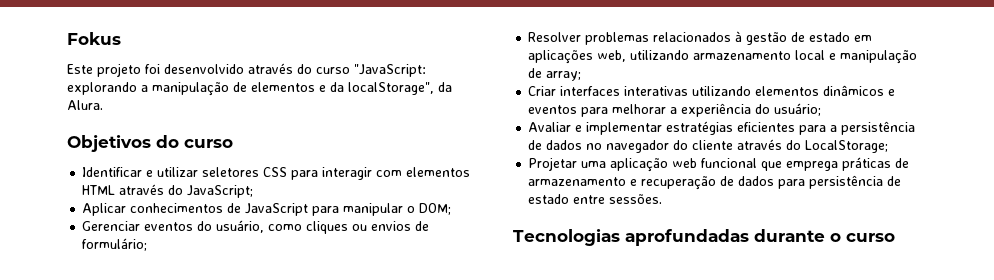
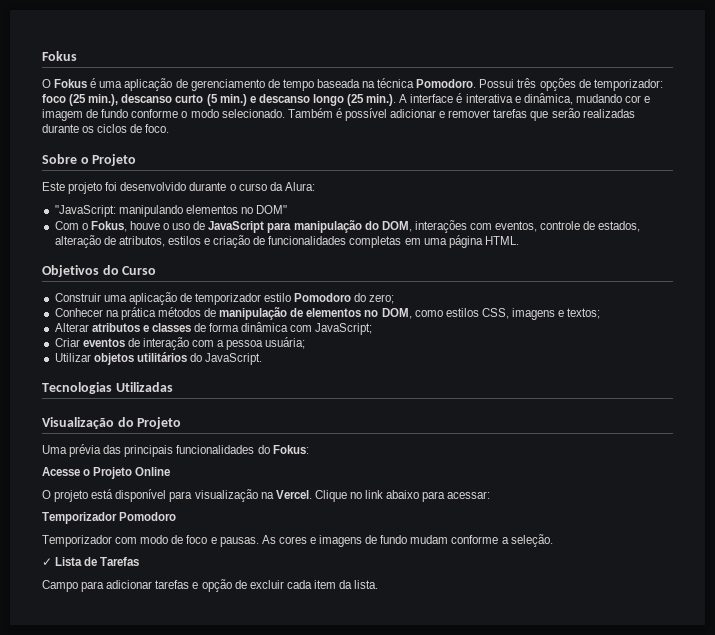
- Este projeto foi desenvolvido através do curso "JavaScript: explorando a manipulação de elementos e da localStorage", da Alura.
- Objetivos do curso
- Identificar e utilizar seletores CSS para interagir com elementos HTML através do JavaScript;
- Aplicar conhecimentos de JavaScript para manipular o DOM;
- Gerenciar eventos do usuário, como cliques ou envios de formulário;
- Resolver problemas relacionados à gestão de estado em aplicações web, utilizando armazenamento local e manipulação de array;
- Criar interfaces interativas utilizando elementos dinâmicos e eventos para melhorar a experiência do usuário;
- Avaliar e implementar estratégias eficientes para a persistência de dados no navegador do cliente através do LocalStorage;
- Projetar uma aplicação web funcional que emprega práticas de armazenamento e recuperação de dados para persistência de estado entre sessões.
- Tecnologias aprofundadas durante o curso
+ O Fokus é uma aplicação de gerenciamento de tempo baseada na técnica Pomodoro. Possui três opções de temporizador: foco (25 min.), descanso curto (5 min.) e descanso longo (25 min.). A interface é interativa e dinâmica, mudando cor e imagem de fundo conforme o modo selecionado. Também é possível adicionar e remover tarefas que serão realizadas durante os ciclos de foco.
+ Sobre o Projeto
+ Este projeto foi desenvolvido durante o curso da Alura:
+ "JavaScript: manipulando elementos no DOM"
+ Com o Fokus, houve o uso de JavaScript para manipulação do DOM, interações com eventos, controle de estados, alteração de atributos, estilos e criação de funcionalidades completas em uma página HTML.
+ Objetivos do Curso
+ Construir uma aplicação de temporizador estilo Pomodoro do zero;
+ Conhecer na prática métodos de manipulação de elementos no DOM, como estilos CSS, imagens e textos;
+ Alterar atributos e classes de forma dinâmica com JavaScript;
+ Criar eventos de interação com a pessoa usuária;
+ Utilizar objetos utilitários do JavaScript.
+ Tecnologias Utilizadas
+ Visualização do Projeto
+ Uma prévia das principais funcionalidades do Fokus:
+ Acesse o Projeto Online
+ O projeto está disponível para visualização na Vercel. Clique no link abaixo para acessar:
+ Temporizador Pomodoro
+ Temporizador com modo de foco e pausas. As cores e imagens de fundo mudam conforme a seleção.
+ ✓ Lista de Tarefas
+ Campo para adicionar tarefas e opção de excluir cada item da lista.

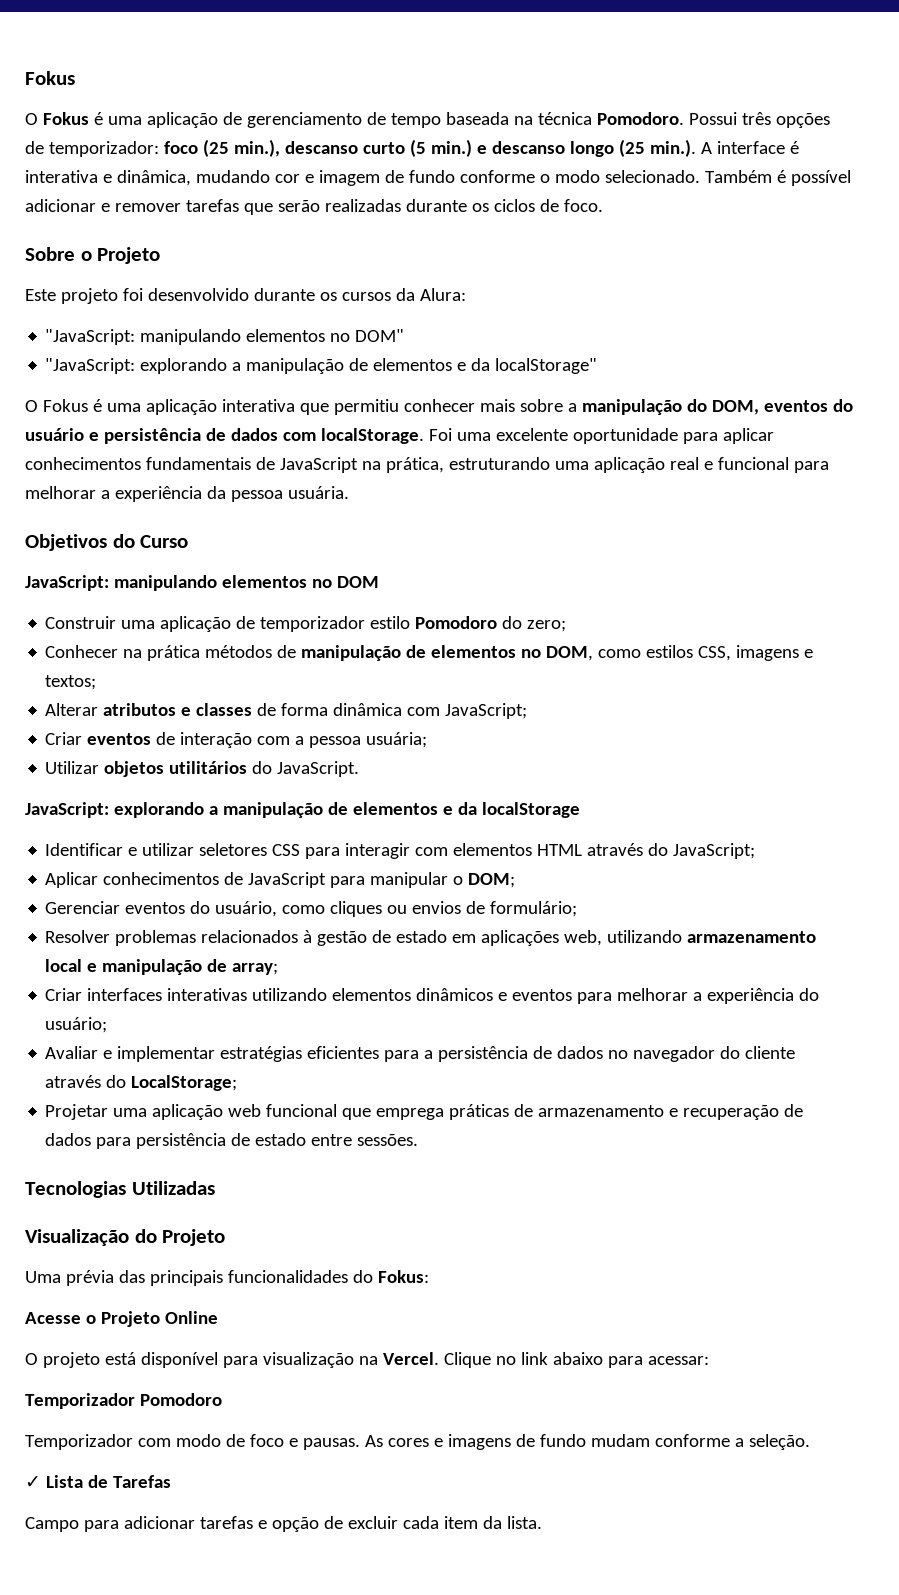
- Este projeto foi desenvolvido durante o curso da Alura:
+ Este projeto foi desenvolvido durante os cursos da Alura:
- Com o Fokus, houve o uso de JavaScript para manipulação do DOM, interações com eventos, controle de estados, alteração de atributos, estilos e criação de funcionalidades completas em uma página HTML.
+ "JavaScript: explorando a manipulação de elementos e da localStorage"
+ O Fokus é uma aplicação interativa que permitiu conhecer mais sobre a manipulação do DOM, eventos do usuário e persistência de dados com localStorage. Foi uma excelente oportunidade para aplicar conhecimentos fundamentais de JavaScript na prática, estruturando uma aplicação real e funcional para melhorar a experiência da pessoa usuária.
  Objetivos do Curso
+ JavaScript: manipulando elementos no DOM
+ JavaScript: explorando a manipulação de elementos e da localStorage
+ Identificar e utilizar seletores CSS para interagir com elementos HTML através do JavaScript;
+ Aplicar conhecimentos de JavaScript para manipular o DOM;
+ Gerenciar eventos do usuário, como cliques ou envios de formulário;
+ Resolver problemas relacionados à gestão de estado em aplicações web, utilizando armazenamento local e manipulação de array;
+ Criar interfaces interativas utilizando elementos dinâmicos e eventos para melhorar a experiência do usuário;
+ Avaliar e implementar estratégias eficientes para a persistência de dados no navegador do cliente através do LocalStorage;
+ Projetar uma aplicação web funcional que emprega práticas de armazenamento e recuperação de dados para persistência de estado entre sessões.

